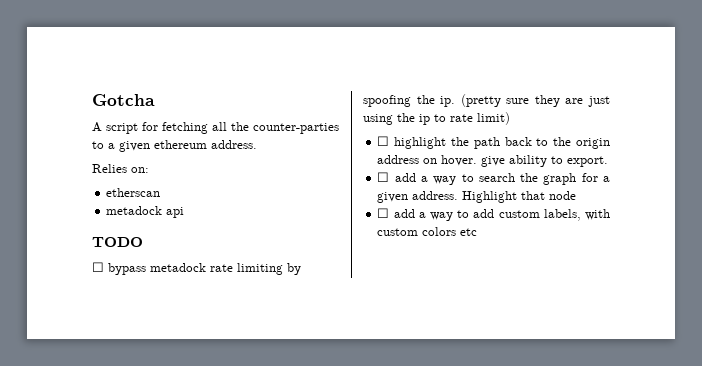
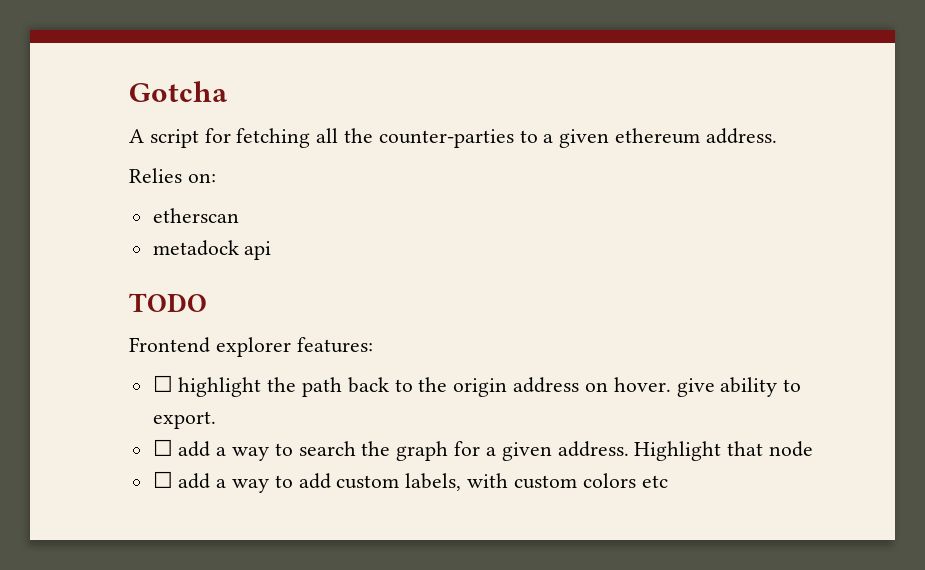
- ☐ bypass metadock rate limiting by spoofing the ip. (pretty sure they are just using the ip to rate limit)
+ Frontend explorer features:

